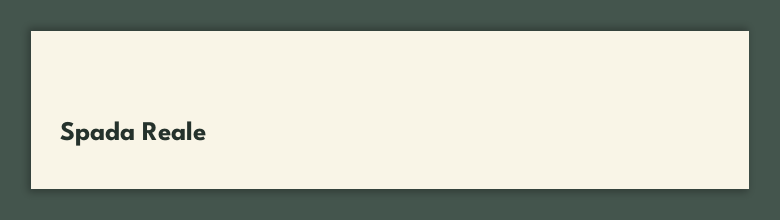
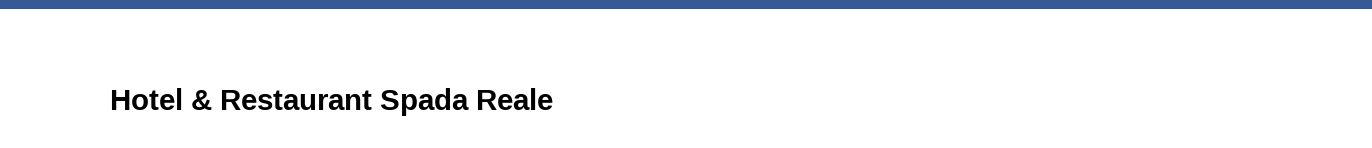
- Spada Reale
+ Hotel & Restaurant Spada Reale

